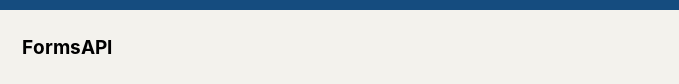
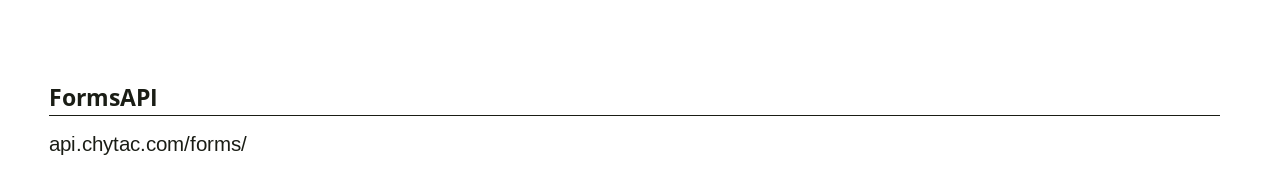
+ api.chytac.com/forms/

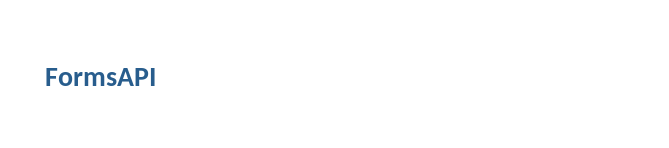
- api.chytac.com/forms/

